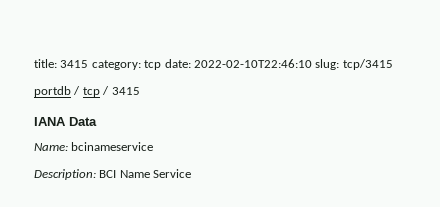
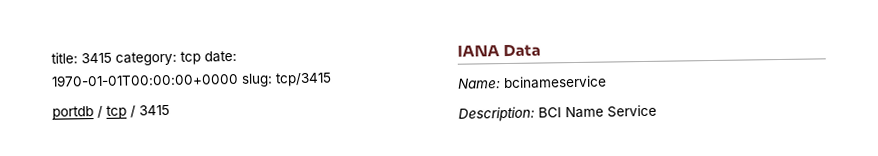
- title: 3415 category: tcp date: 2022-02-10T22:46:10 slug: tcp/3415
+ title: 3415 category: tcp date: 1970-01-01T00:00:00+0000 slug: tcp/3415

